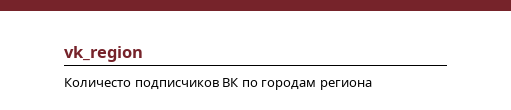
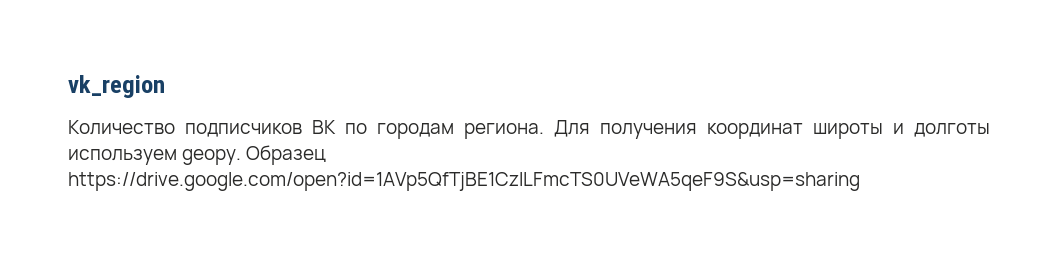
- Количесто подписчиков ВК по городам региона
+ Количество подписчиков ВК по городам региона. Для получения координат широты и долготы используем geopy. Образец https://drive.google.com/open?id=1AVp5QfTjBE1CzlLFmcTS0UVeWA5qeF9S&usp=sharing

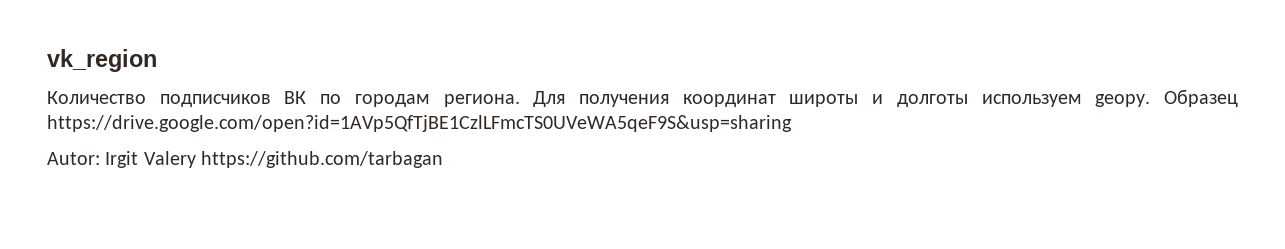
+ Autor: Irgit Valery https://github.com/tarbagan

